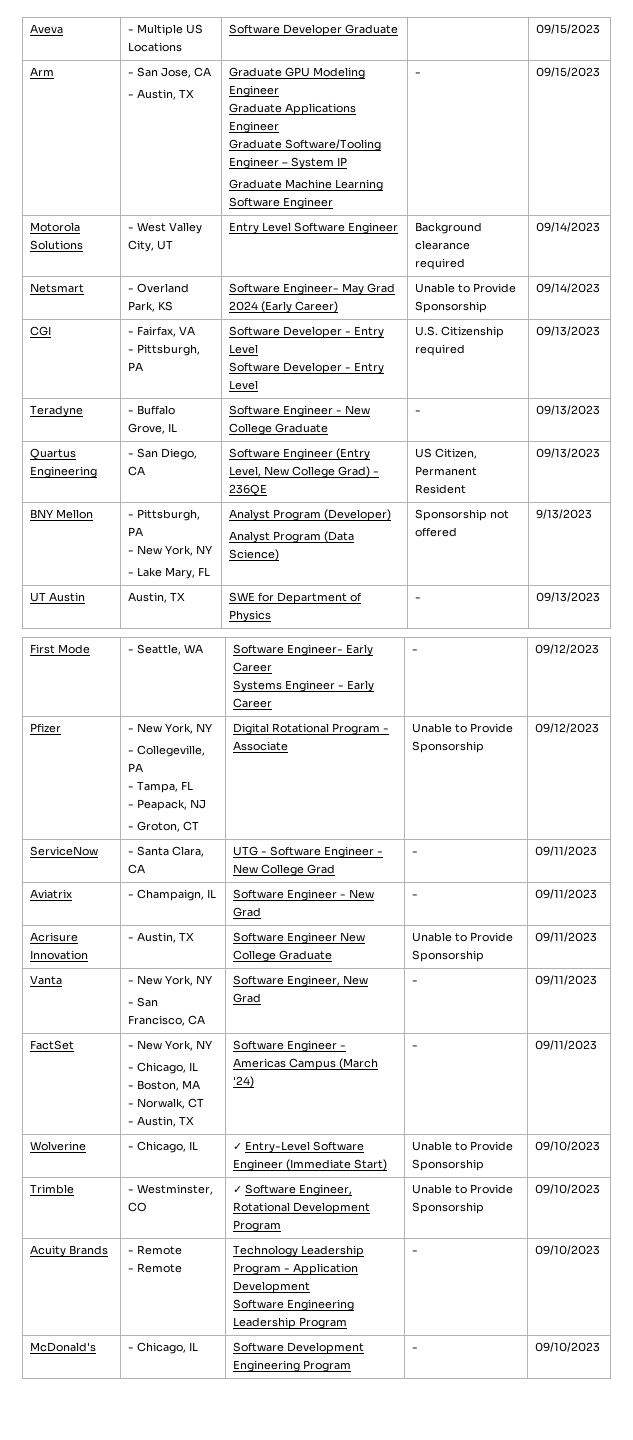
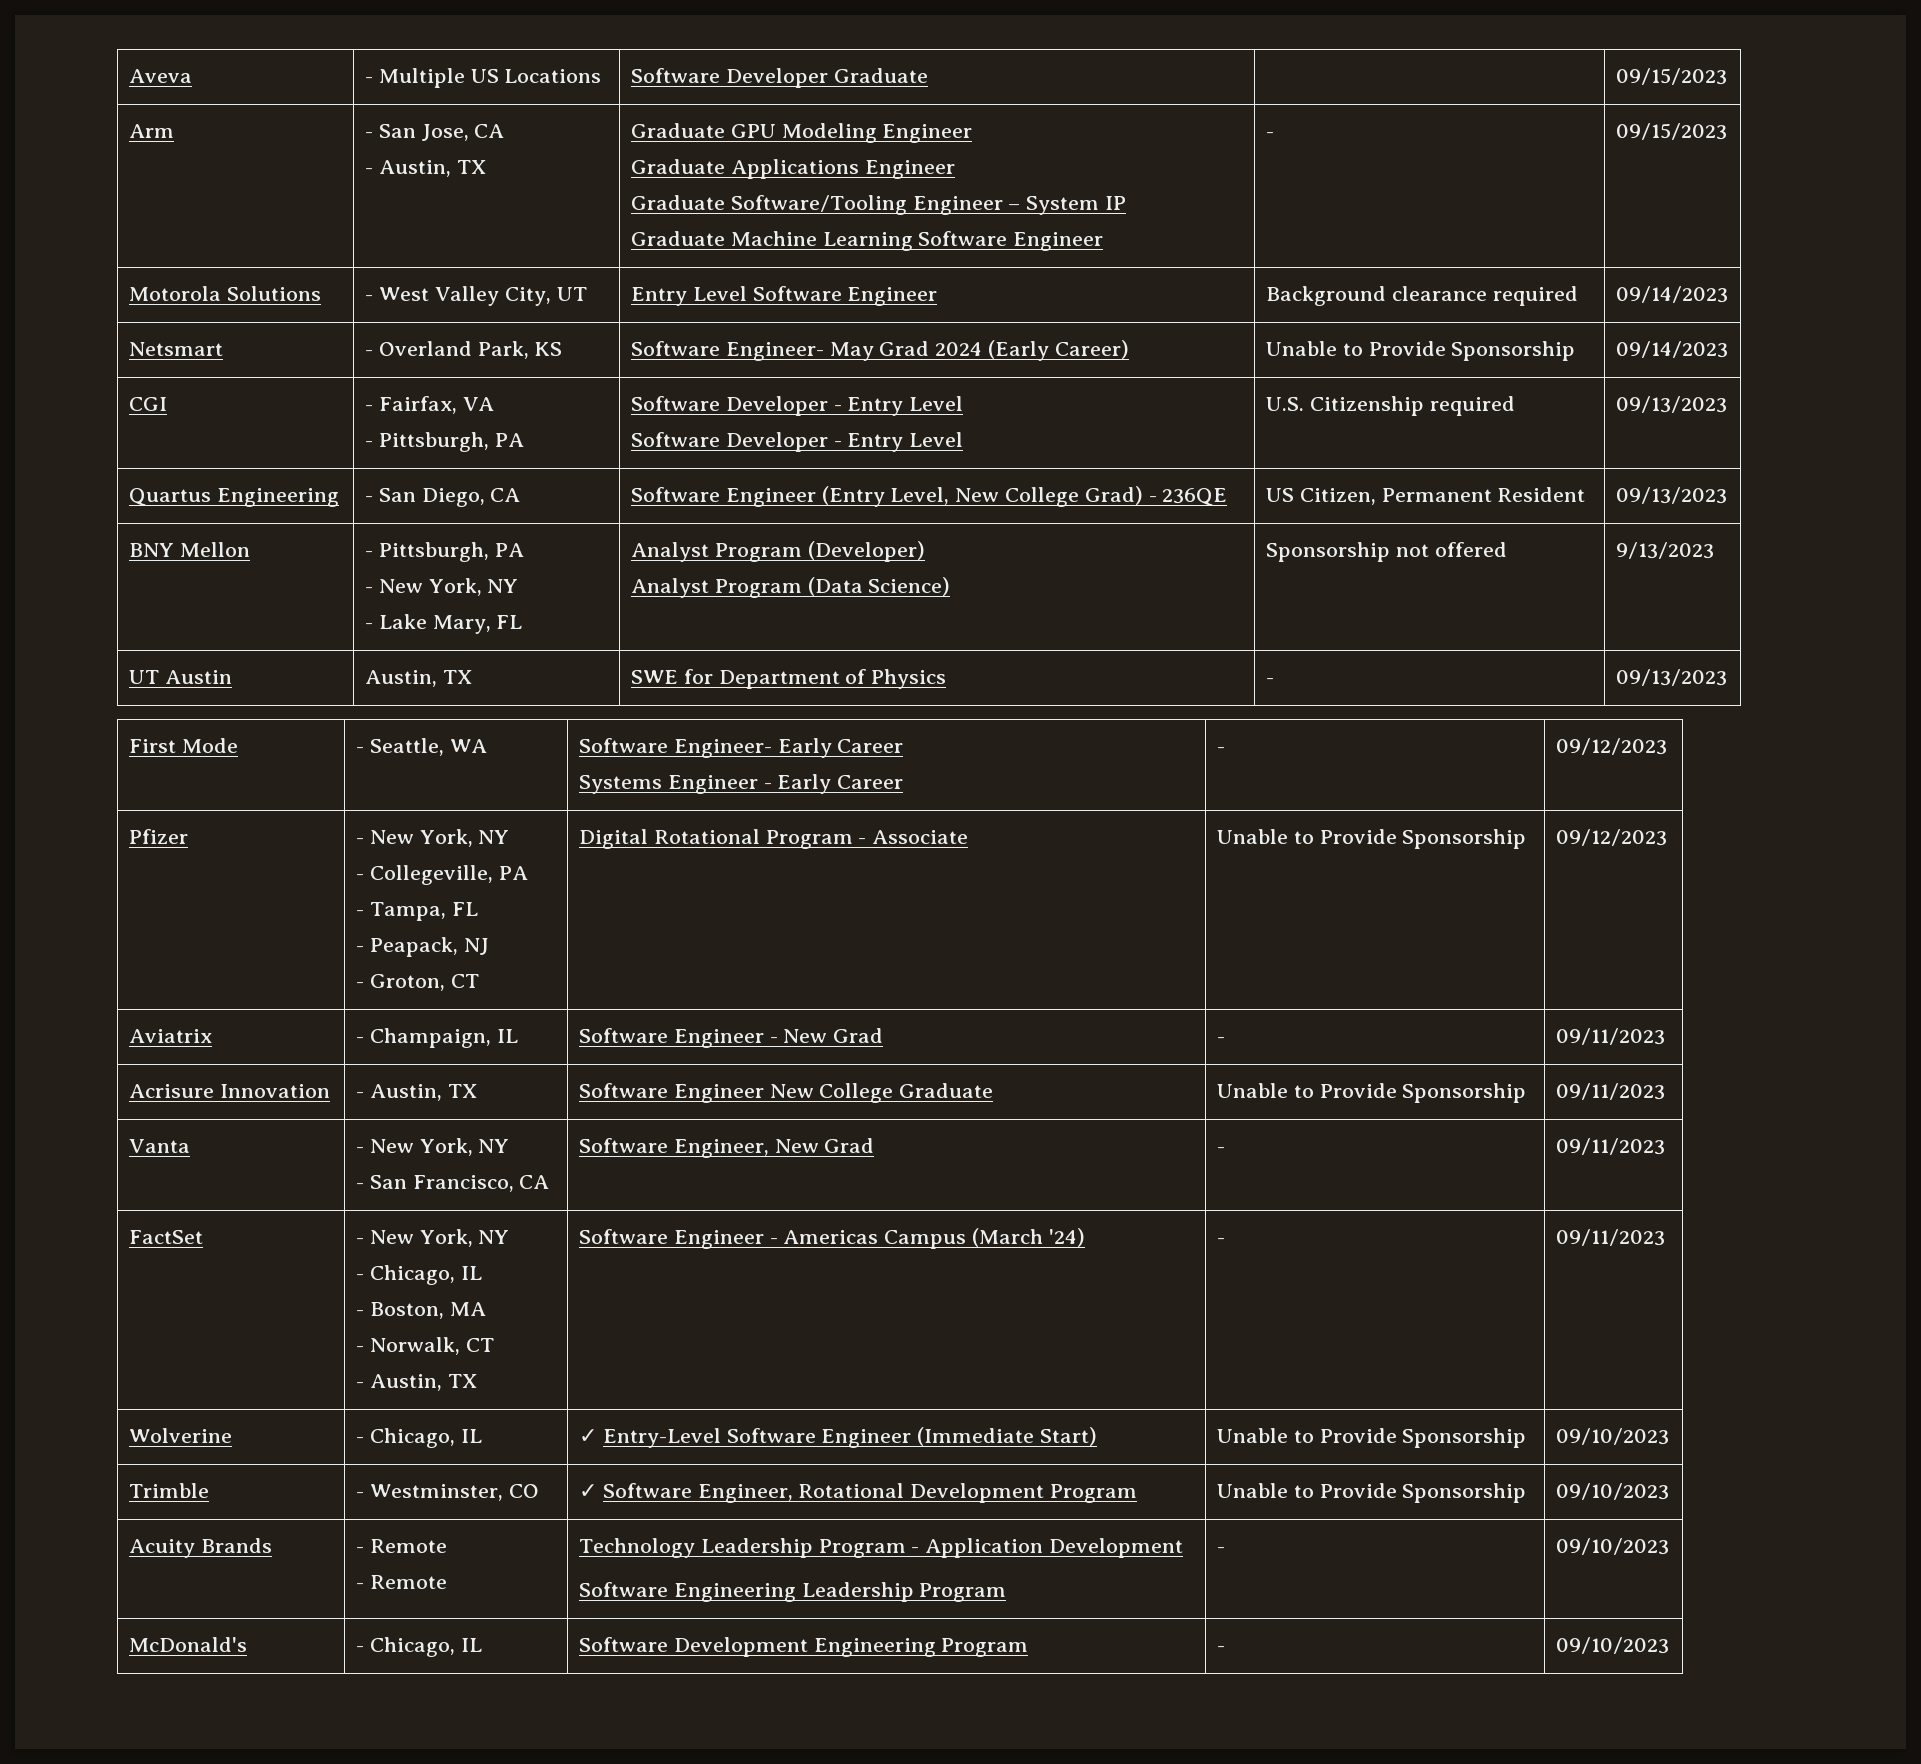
- Teradyne | - Buffalo Grove, IL | Software Engineer - New College Graduate | - | 09/13/2023
- ServiceNow | - Santa Clara, CA | UTG - Software Engineer - New College Grad | - | 09/11/2023

